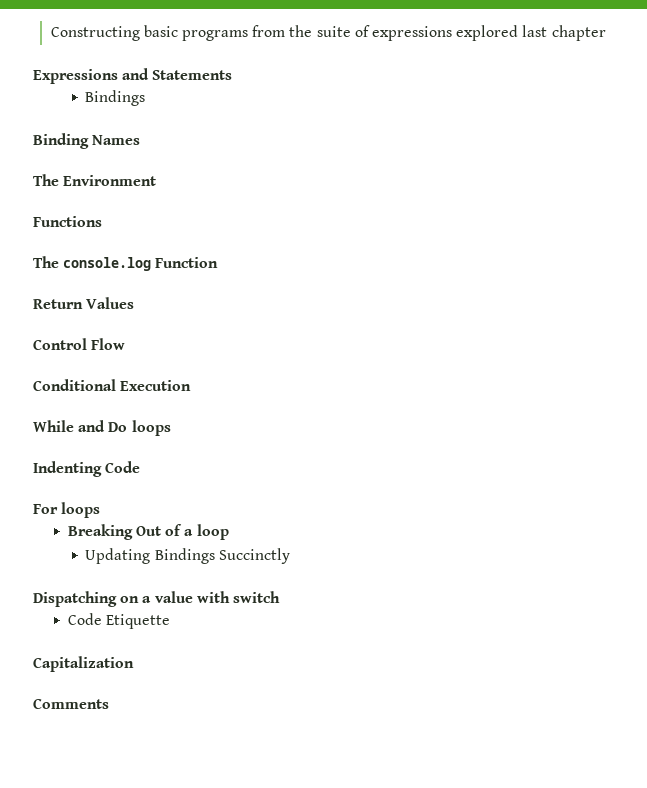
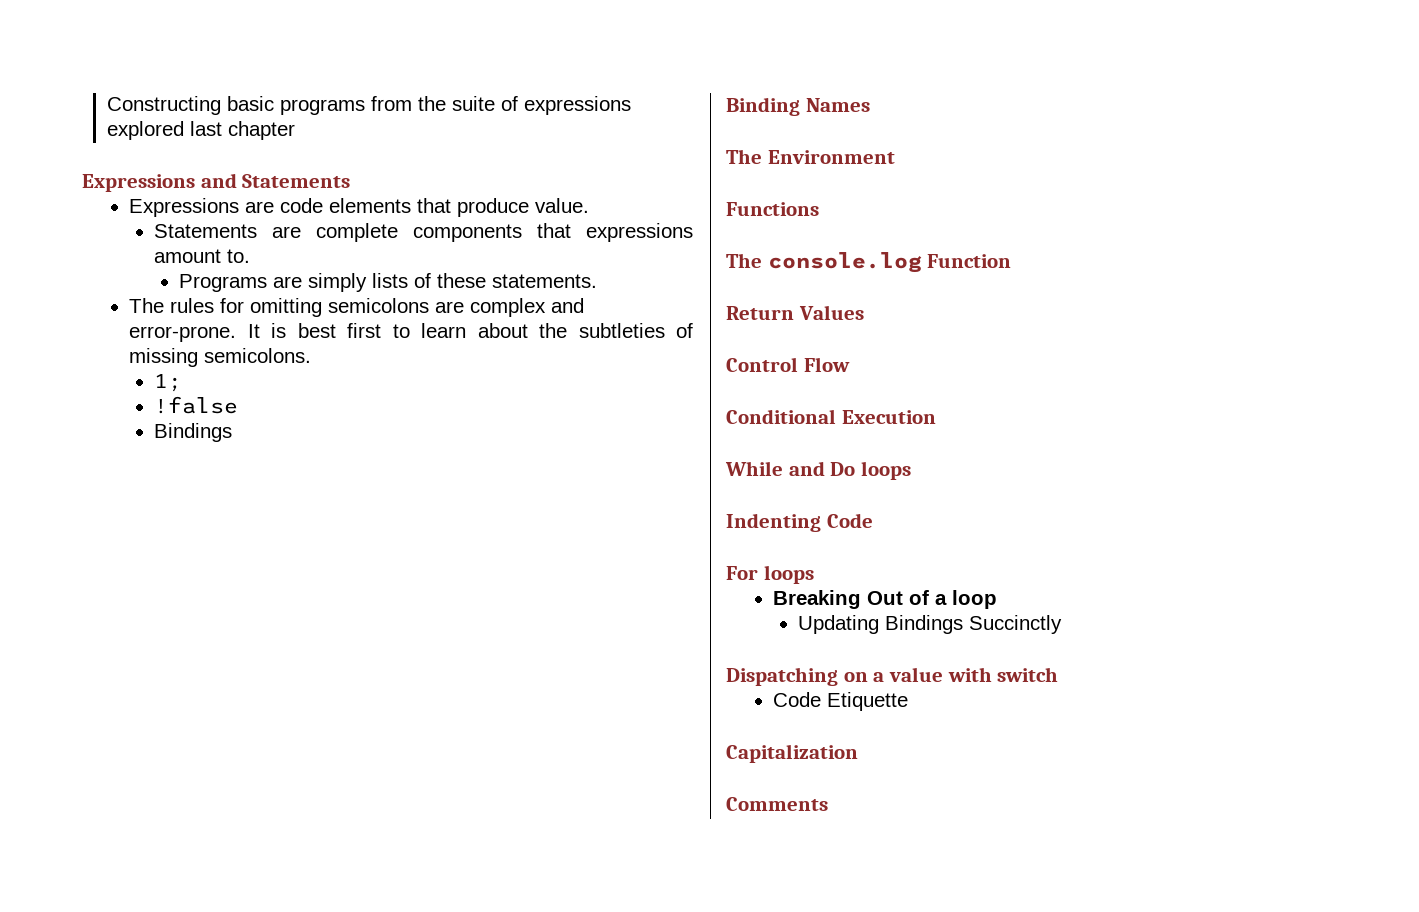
+ Expressions are code elements that produce value.
+ Statements are complete components that expressions amount to.
+ Programs are simply lists of these statements.
+ The rules for omitting semicolons are complex and error-prone. It is best first to learn about the subtleties of missing semicolons.
+ 1;
+ !false

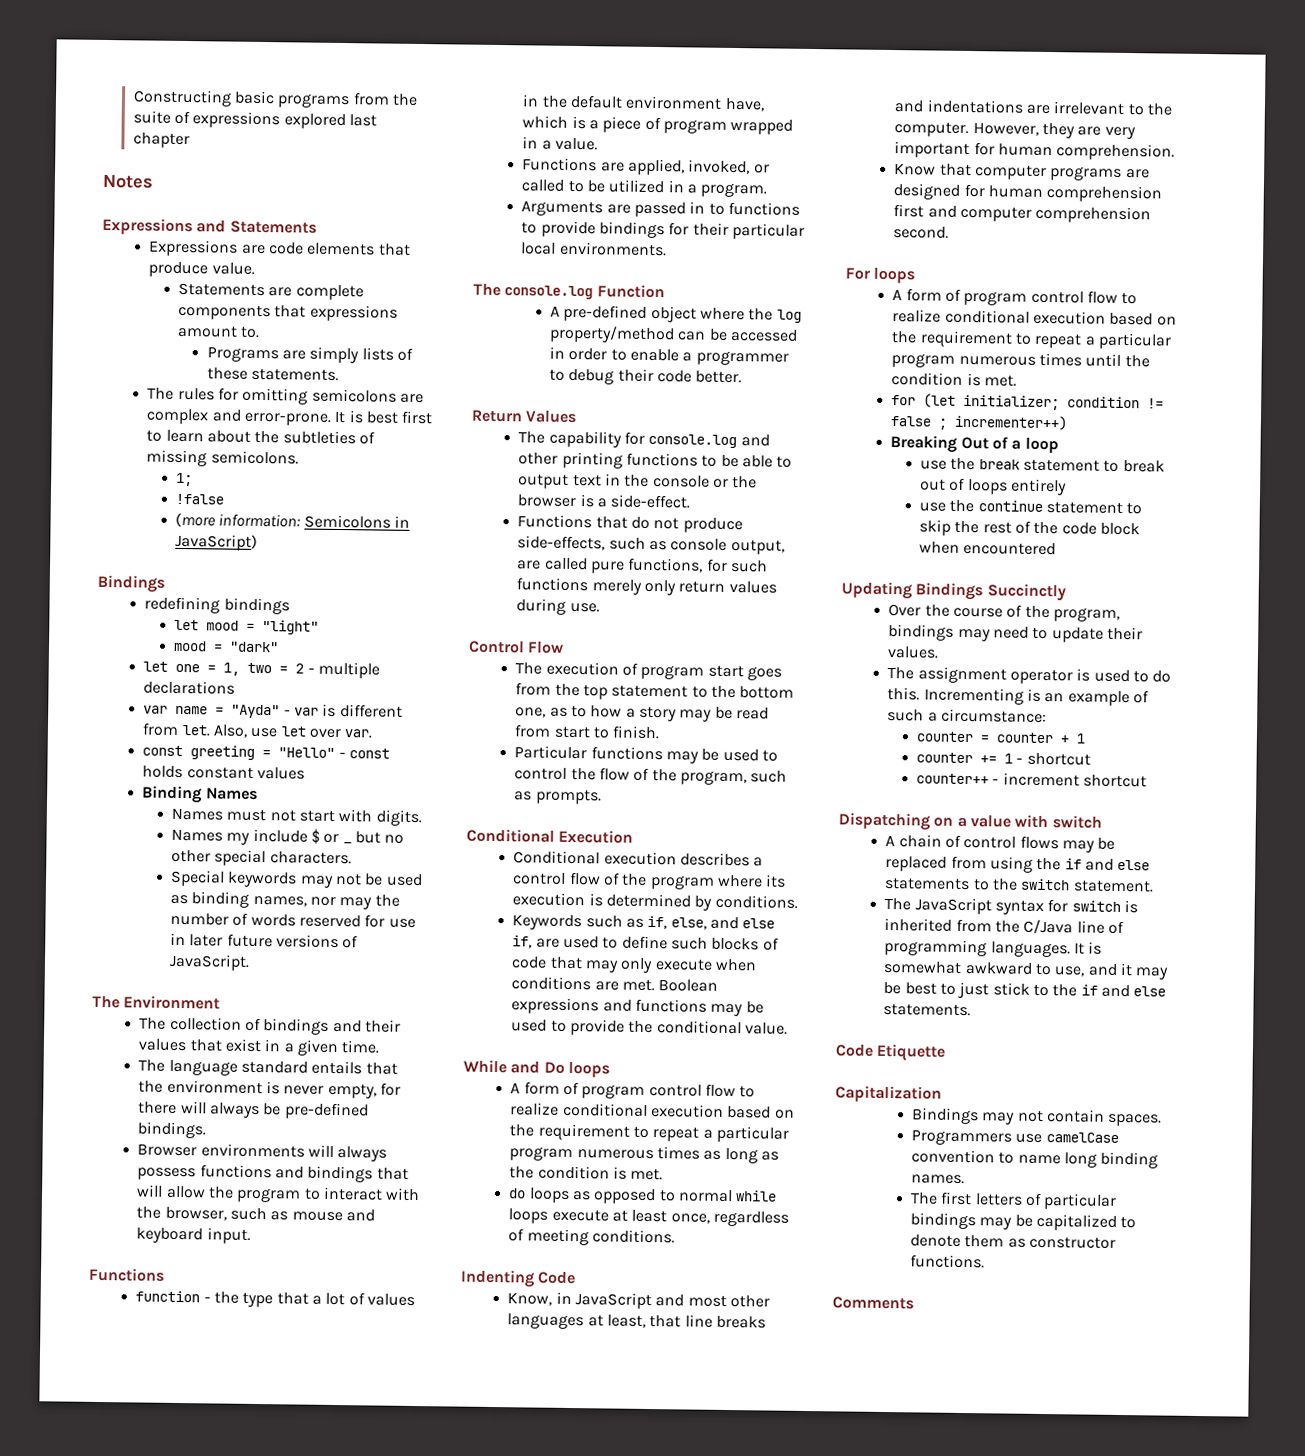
+ Notes
  !false
+ (more information: Semicolons in JavaScript)
  Bindings
+ redefining bindings
+ let mood = "light"
+ mood = "dark"
+ let one = 1, two = 2 - multiple declarations
+ var name = "Ayda" - var is different from let. Also, use let over var.
+ const greeting = "Hello" - const holds constant values
  Binding Names
+ Names must not start with digits.
+ Names my include $ or _ but no other special characters.
+ Special keywords may not be used as binding names, nor may the number of words reserved for use in later future versions of JavaScript.
  The Environment
+ The collection of bindings and their values that exist in a given time.
+ The language standard entails that the environment is never empty, for there will always be pre-defined bindings.
+ Browser environments will always possess functions and bindings that will allow the program to interact with the browser, such as mouse and keyboard input.
  Functions
+ function - the type that a lot of values in the default environment have, which is a piece of program wrapped in a value.
+ Functions are applied, invoked, or called to be utilized in a program.
+ Arguments are passed in to functions to provide bindings for their particular local environments.
  The console.log Function
+ A pre-defined object where the log property/method can be accessed in order to enable a programmer to debug their code better.
  Return Values
+ The capability for console.log and other printing functions to be able to output text in the console or the browser is a side-effect.
+ Functions that do not produce side-effects, such as console output, are called pure functions, for such functions merely only return values during use.
  Control Flow
+ The execution of program start goes from the top statement to the bottom one, as to how a story may be read from start to finish.
+ Particular functions may be used to control the flow of the program, such as prompts.
  Conditional Execution
+ Conditional execution describes a control flow of the program where its execution is determined by conditions.
+ Keywords such as if, else, and else if, are used to define such blocks of code that may only execute when conditions are met. Boolean expressions and functions may be used to provide the conditional value.
  While and Do loops
+ A form of program control flow to realize conditional execution based on the requirement to repeat a particular program numerous times as long as the condition is met.
+ do loops as opposed to normal while loops execute at least once, regardless of meeting conditions.
  Indenting Code
+ Know, in JavaScript and most other languages at least, that line breaks and indentations are irrelevant to the computer. However, they are very important for human comprehension.
+ Know that computer programs are designed for human comprehension first and computer comprehension second.
  For loops
+ A form of program control flow to realize conditional execution based on the requirement to repeat a particular program numerous times until the condition is met.
+ for (let initializer; condition != false ; incrementer++)
+ use the break statement to break out of loops entirely
+ use the continue statement to skip the rest of the code block when encountered
  Updating Bindings Succinctly
+ Over the course of the program, bindings may need to update their values.
+ The assignment operator is used to do this. Incrementing is an example of such a circumstance:
+ counter = counter + 1
+ counter += 1 - shortcut
+ counter++ - increment shortcut
+ A chain of control flows may be replaced from using the if and else statements to the switch statement.
+ The JavaScript syntax for switch is inherited from the C/Java line of programming languages. It is somewhat awkward to use, and it may be best to just stick to the if and else statements.
  Code Etiquette
  Capitalization
+ Bindings may not contain spaces.
+ Programmers use camelCase convention to name long binding names.
+ The first letters of particular bindings may be capitalized to denote them as constructor functions.

